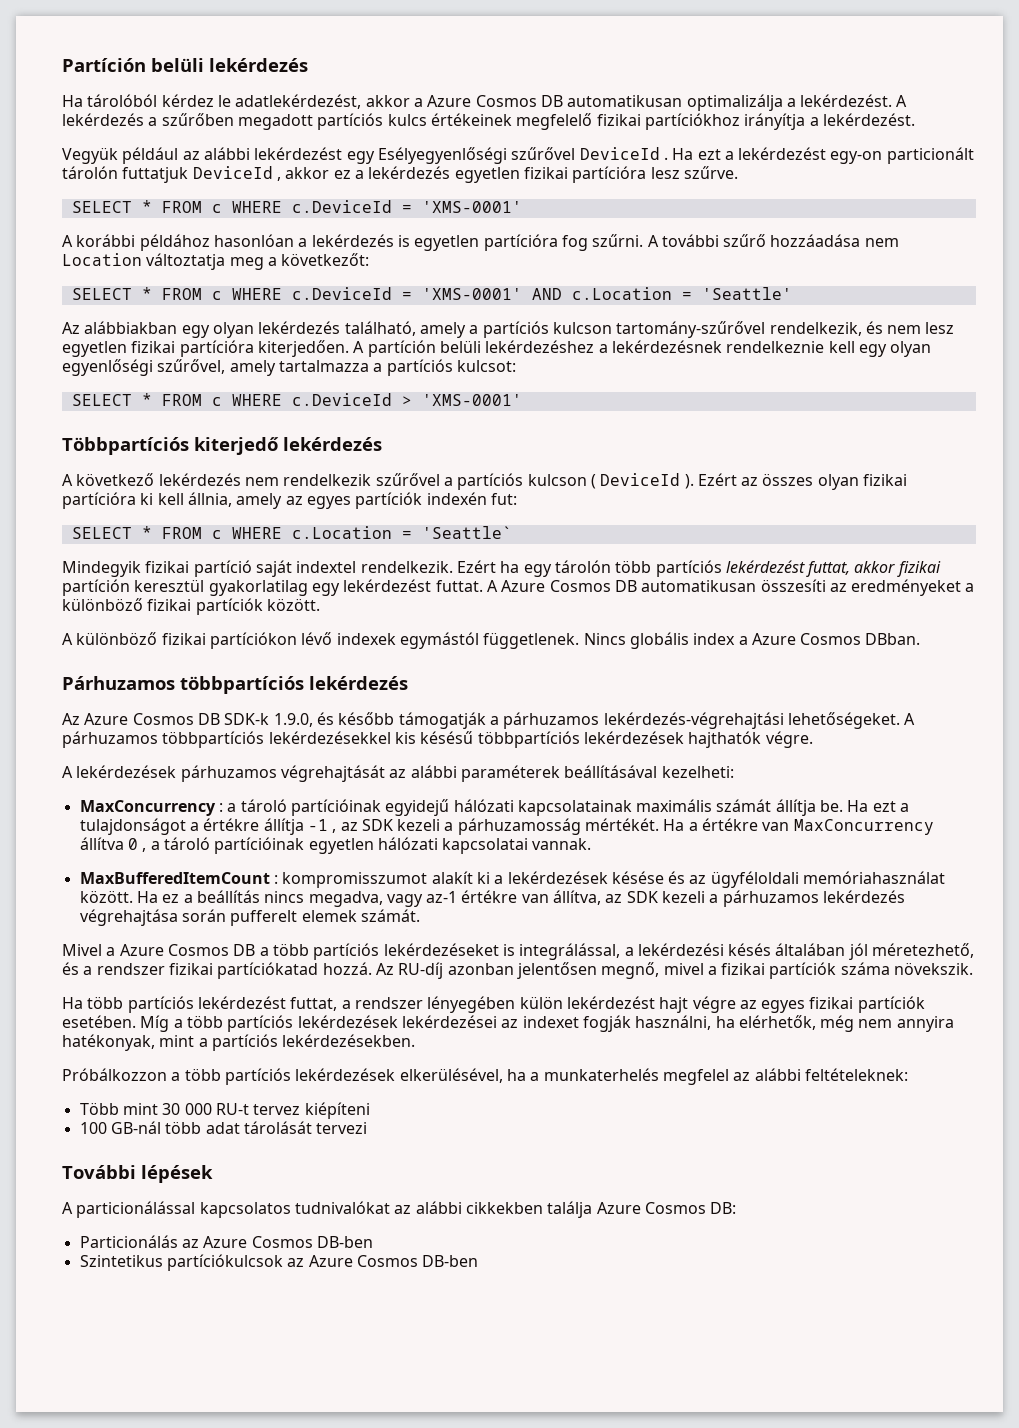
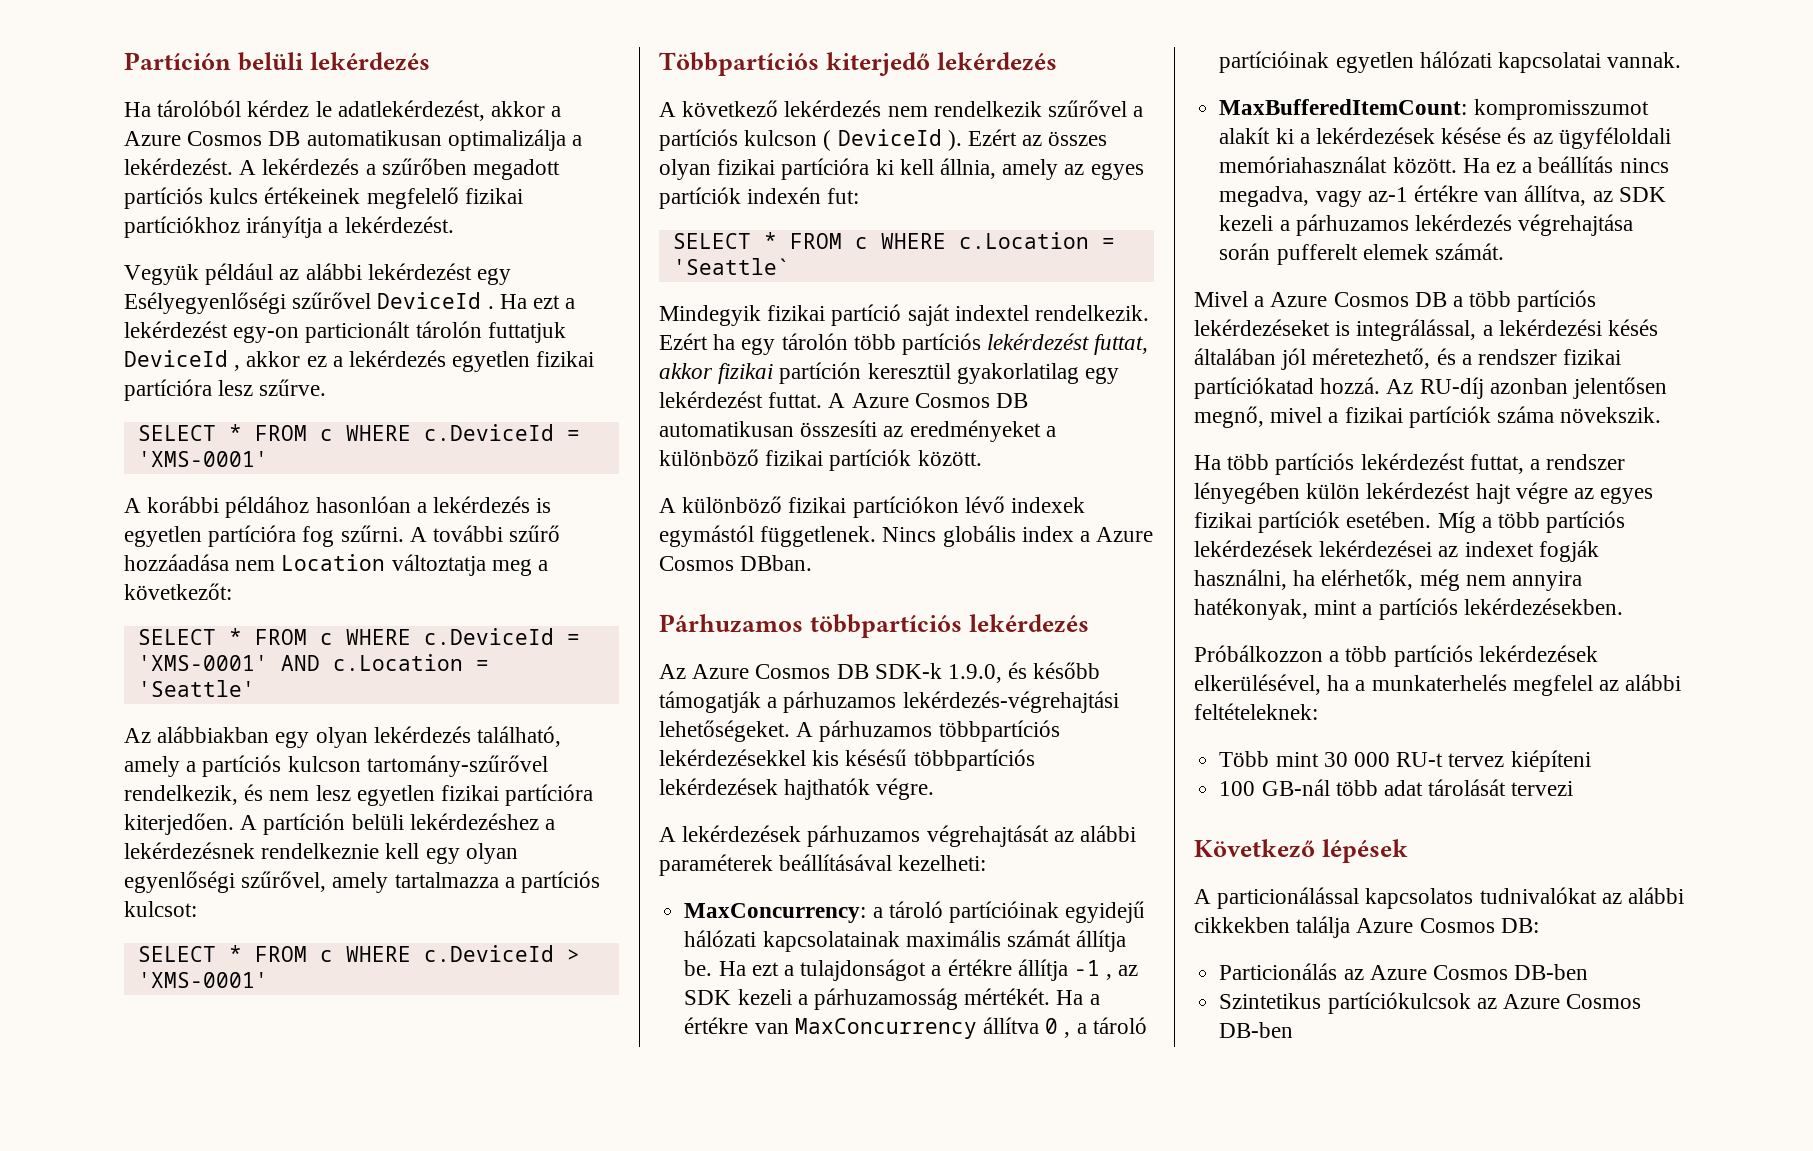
- MaxConcurrency : a tároló partícióinak egyidejű hálózati kapcsolatainak maximális számát állítja be.
+ MaxConcurrency: a tároló partícióinak egyidejű hálózati kapcsolatainak maximális számát állítja be.
- MaxBufferedItemCount : kompromisszumot alakít ki a lekérdezések késése és az ügyféloldali memóriahasználat között.
+ MaxBufferedItemCount: kompromisszumot alakít ki a lekérdezések késése és az ügyféloldali memóriahasználat között.
- További lépések
+ Következő lépések

